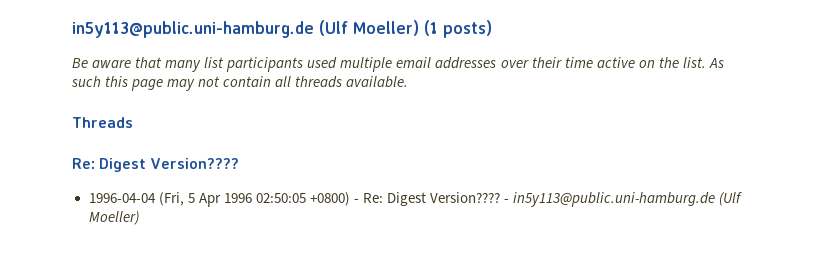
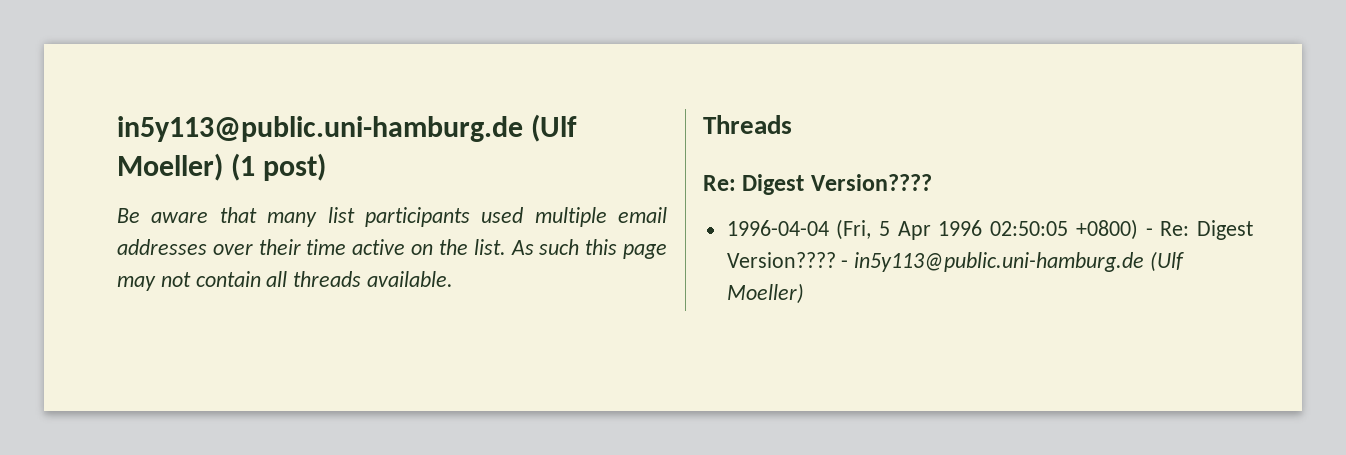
- in5y113@public.uni-hamburg.de (Ulf Moeller) (1 posts)
+ in5y113@public.uni-hamburg.de (Ulf Moeller) (1 post)

